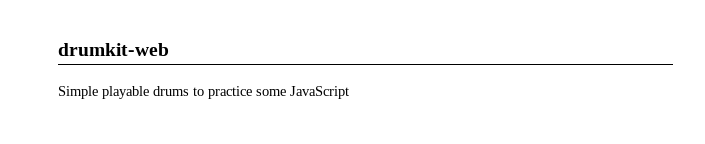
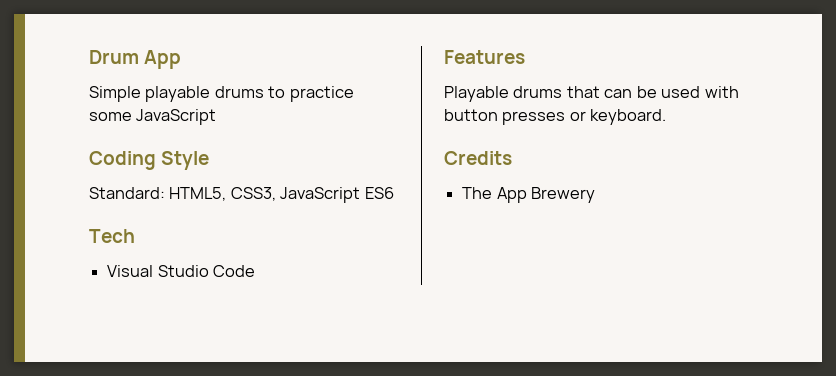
- drumkit-web
+ Drum App
+ Coding Style
+ Standard: HTML5, CSS3, JavaScript ES6
+ Tech
+ Visual Studio Code
+ Features
+ Playable drums that can be used with button presses or keyboard.
+ Credits
+ The App Brewery

